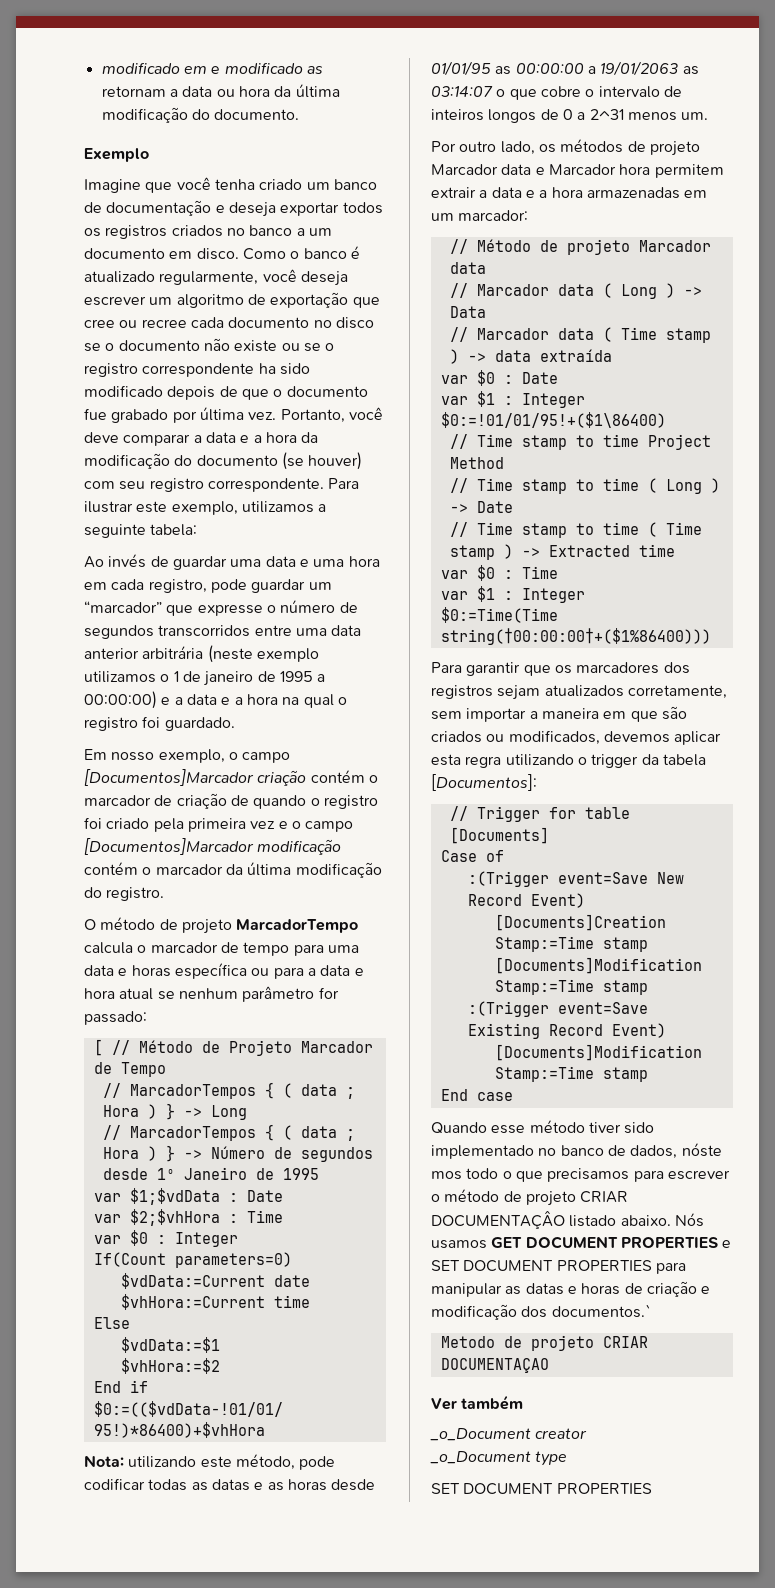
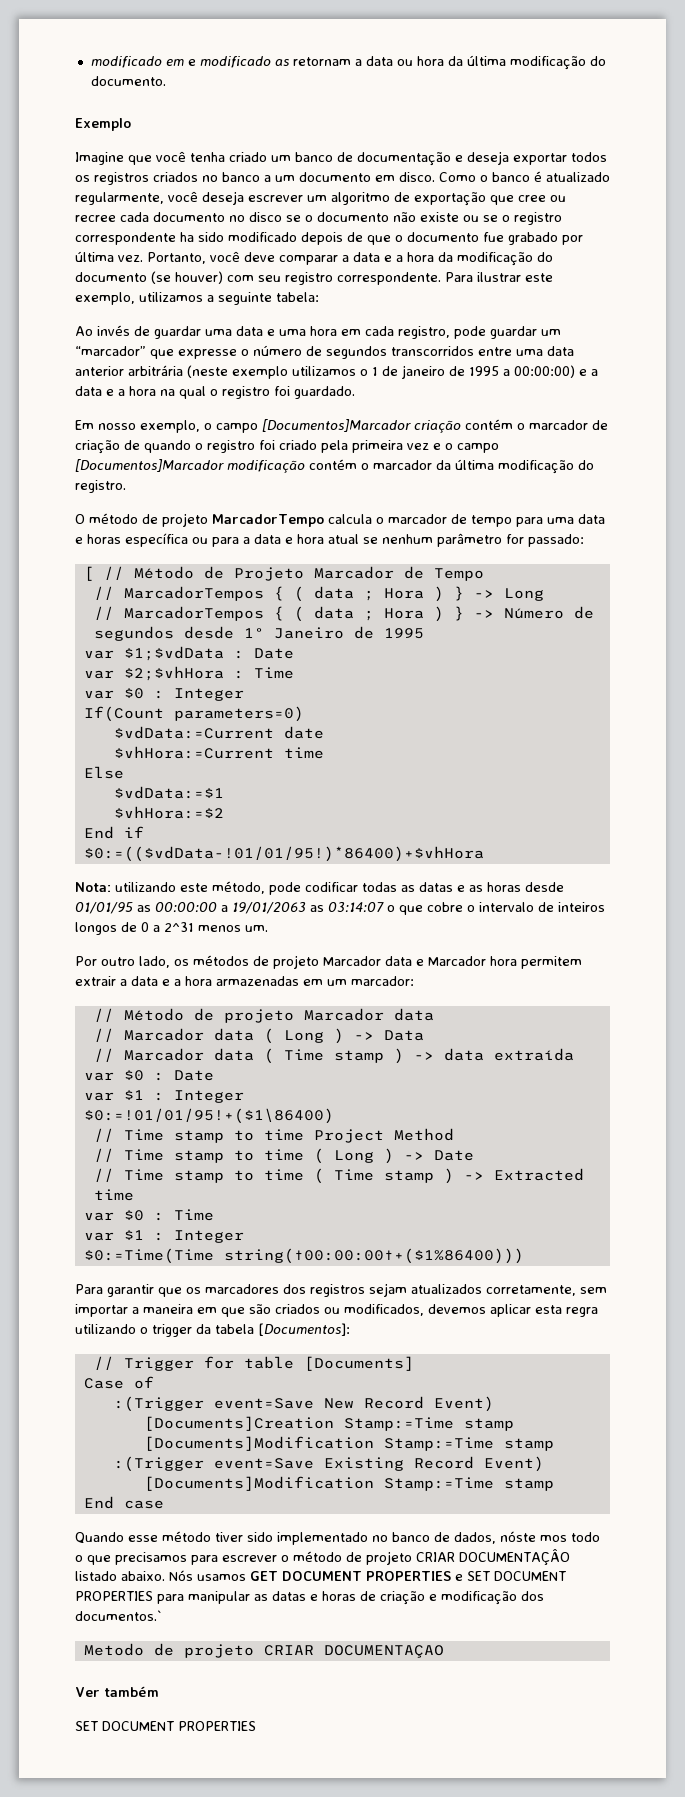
- _o_Document creator
- _o_Document type

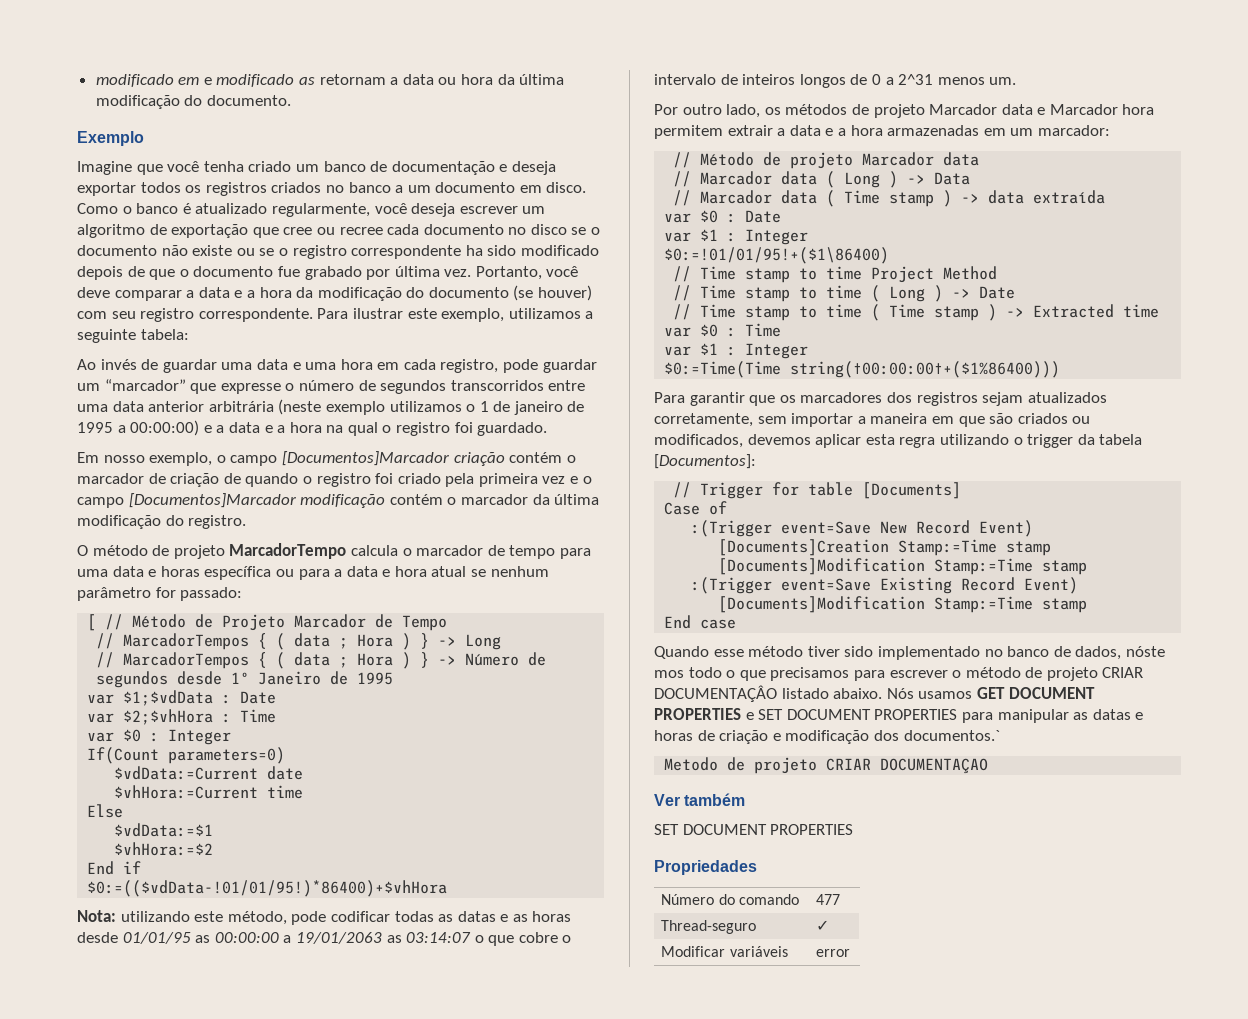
+ Propriedades
+ Número do comando | 477
+ Thread-seguro | ✓
+ Modificar variáveis | error

